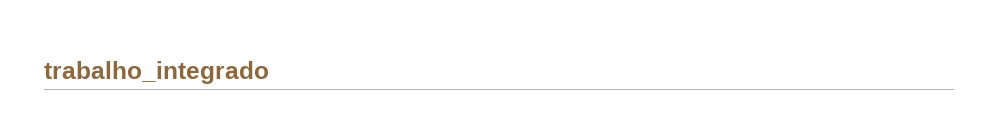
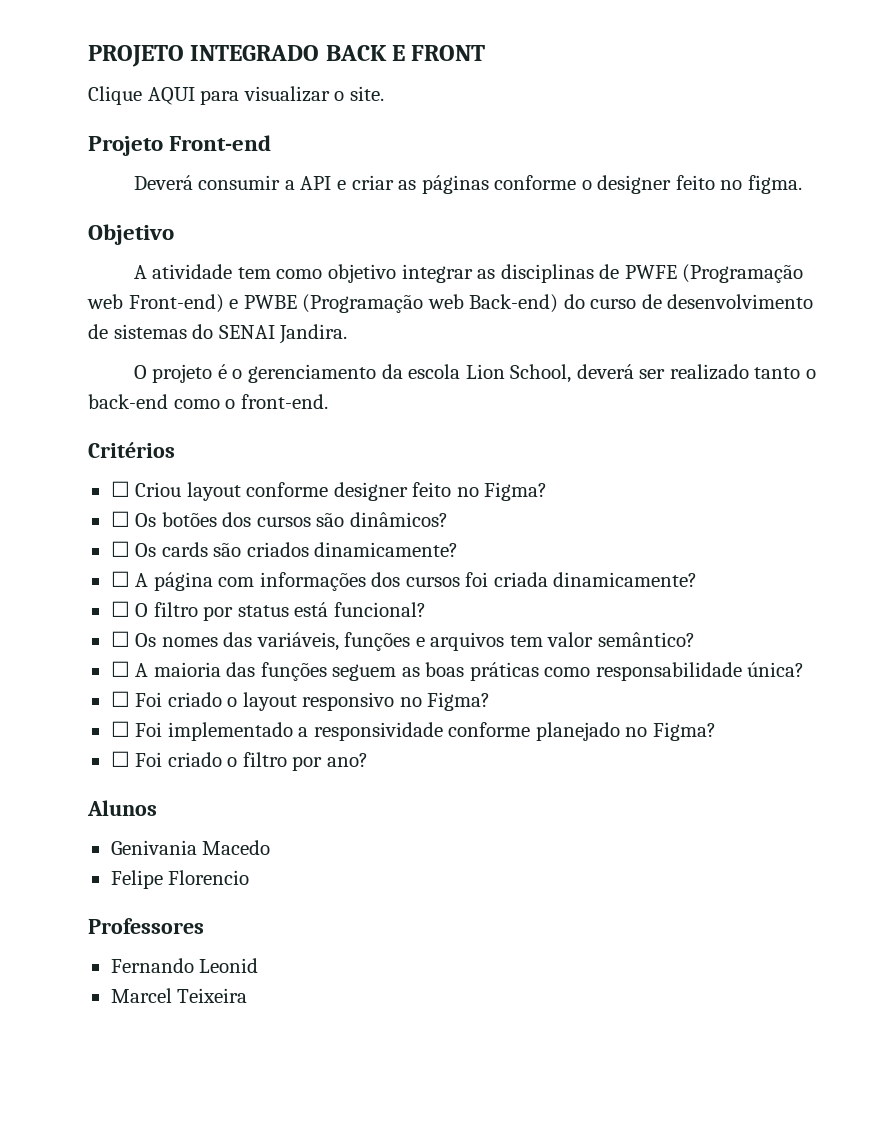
- trabalho_integrado
+ PROJETO INTEGRADO BACK E FRONT
+ Clique AQUI para visualizar o site.
+ Projeto Front-end
+ Deverá consumir a API e criar as páginas conforme o designer feito no figma.
+ Objetivo
+ A atividade tem como objetivo integrar as disciplinas de PWFE (Programação web Front-end) e PWBE (Programação web Back-end) do curso de desenvolvimento de sistemas do SENAI Jandira.
+ O projeto é o gerenciamento da escola Lion School, deverá ser realizado tanto o back-end como o front-end.
+ Critérios
+ ☐ Criou layout conforme designer feito no Figma?
+ ☐ Os botões dos cursos são dinâmicos?
+ ☐ Os cards são criados dinamicamente?
+ ☐ A página com informações dos cursos foi criada dinamicamente?
+ ☐ O filtro por status está funcional?
+ ☐ Os nomes das variáveis, funções e arquivos tem valor semântico?
+ ☐ A maioria das funções seguem as boas práticas como responsabilidade única?
+ ☐ Foi criado o layout responsivo no Figma?
+ ☐ Foi implementado a responsividade conforme planejado no Figma?
+ ☐ Foi criado o filtro por ano?
+ Alunos
+ Genivania Macedo
+ Felipe Florencio
+ Professores
+ Fernando Leonid
+ Marcel Teixeira

